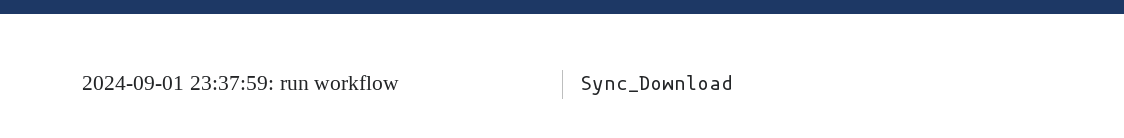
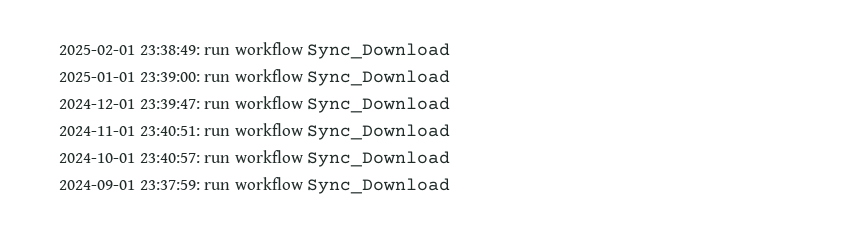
+ 2025-02-01 23:38:49: run workflow Sync_Download
+ 2025-01-01 23:39:00: run workflow Sync_Download
+ 2024-12-01 23:39:47: run workflow Sync_Download
+ 2024-11-01 23:40:51: run workflow Sync_Download
+ 2024-10-01 23:40:57: run workflow Sync_Download

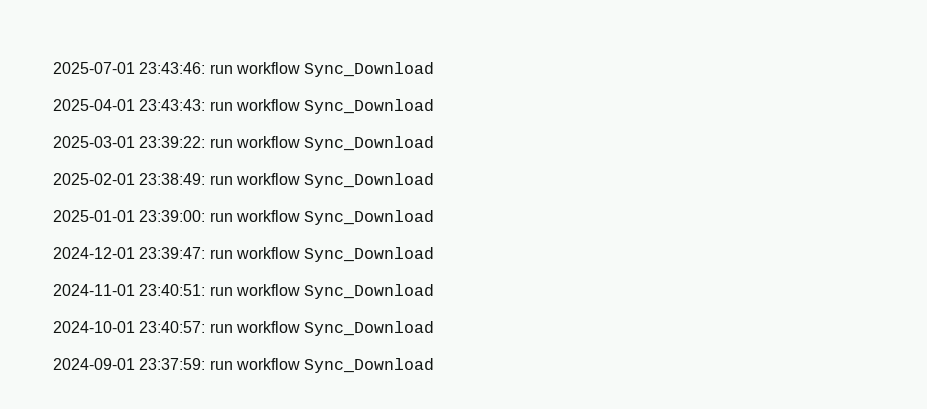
+ 2025-07-01 23:43:46: run workflow Sync_Download
+ 2025-04-01 23:43:43: run workflow Sync_Download
+ 2025-03-01 23:39:22: run workflow Sync_Download

